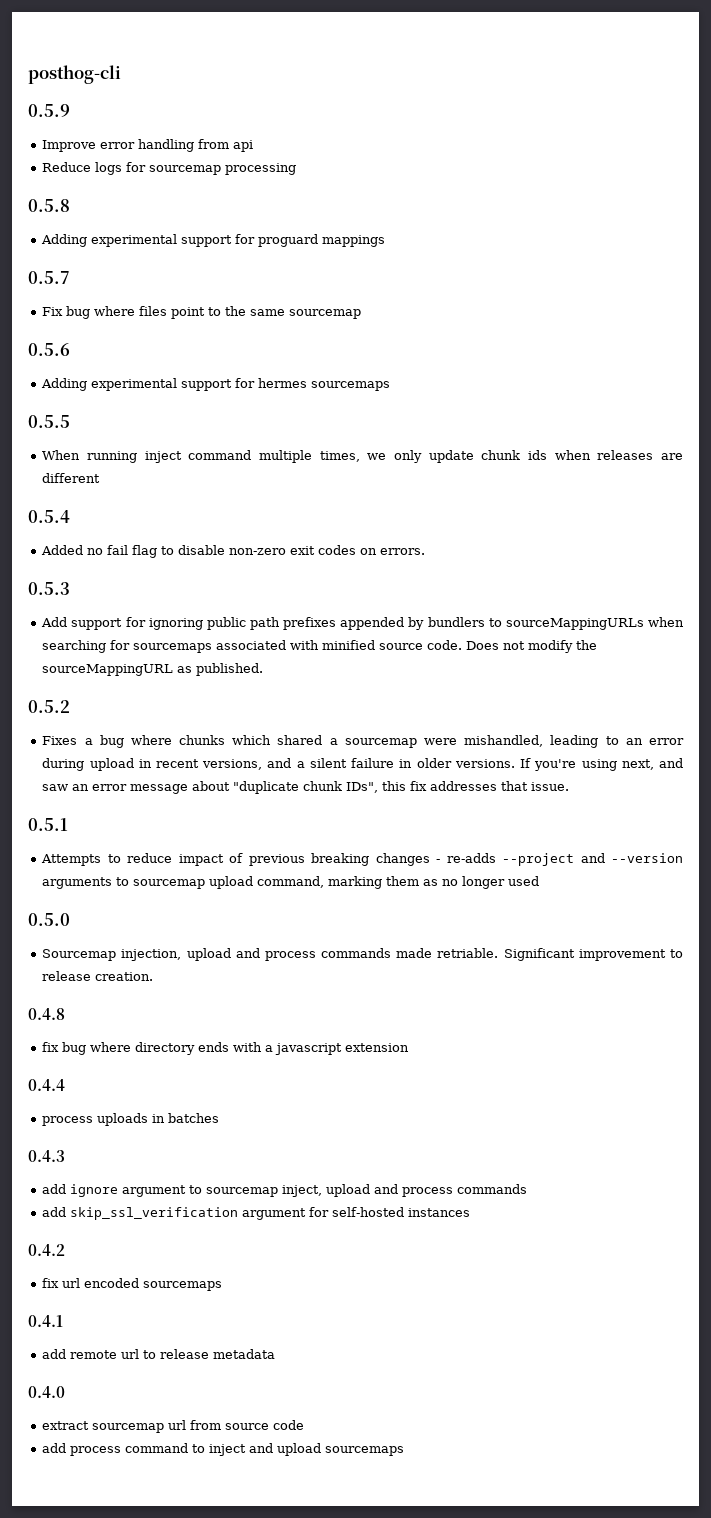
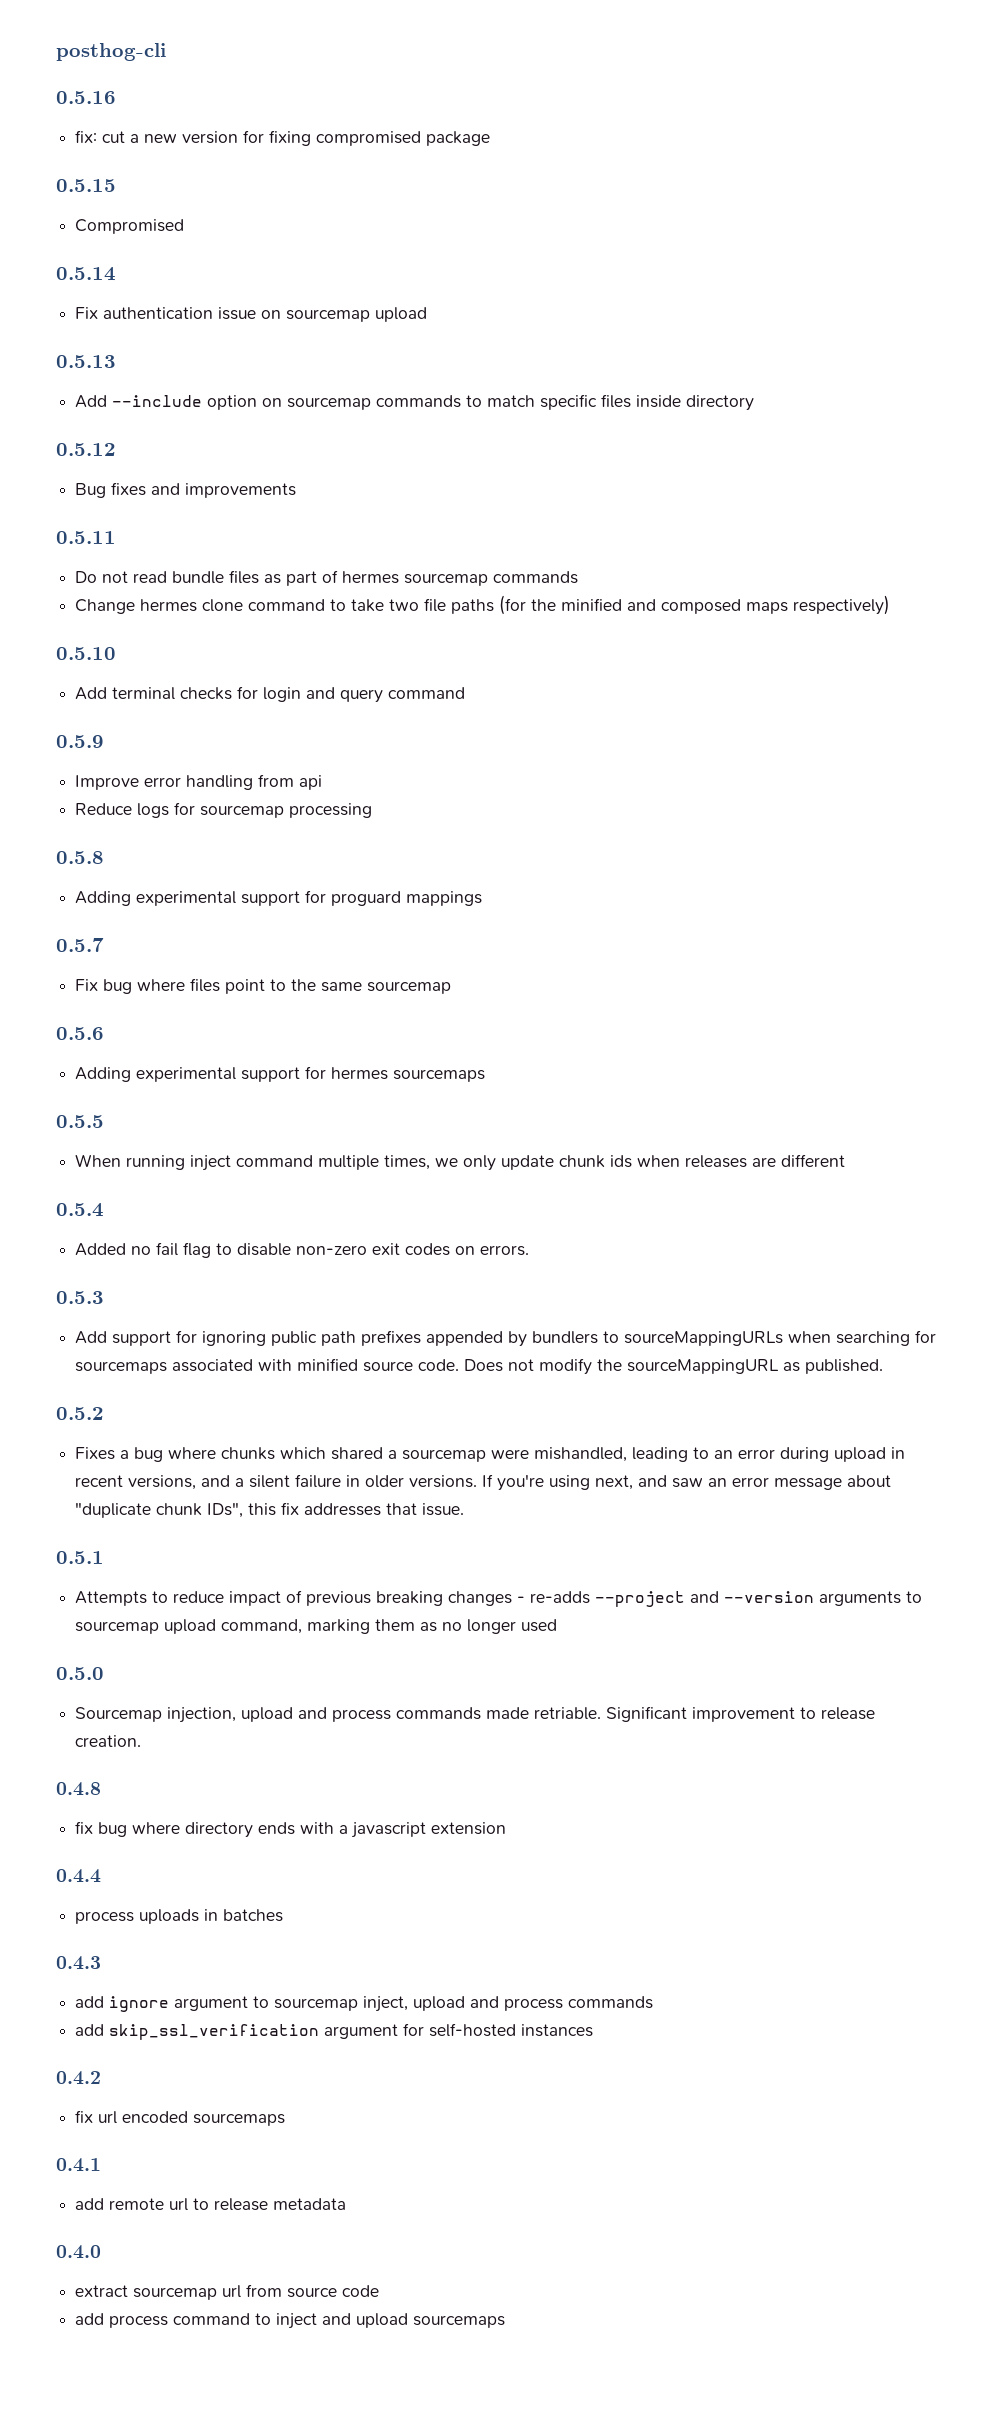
+ 0.5.16
+ fix: cut a new version for fixing compromised package
+ 0.5.15
+ Compromised
+ 0.5.14
+ Fix authentication issue on sourcemap upload
+ 0.5.13
+ Add --include option on sourcemap commands to match specific files inside directory
+ 0.5.12
+ Bug fixes and improvements
+ 0.5.11
+ Do not read bundle files as part of hermes sourcemap commands
+ Change hermes clone command to take two file paths (for the minified and composed maps respectively)
+ 0.5.10
+ Add terminal checks for login and query command

